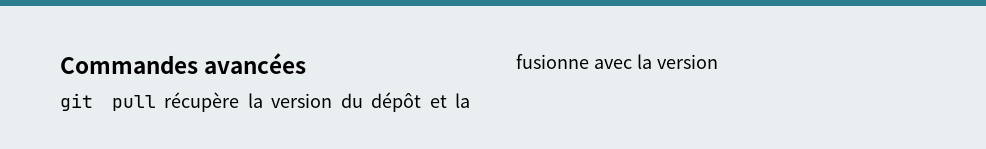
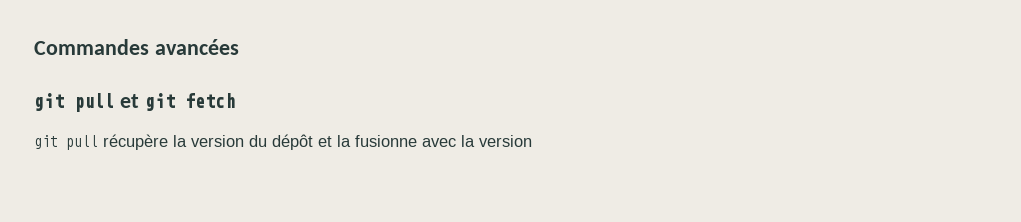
+ git pull et git fetch

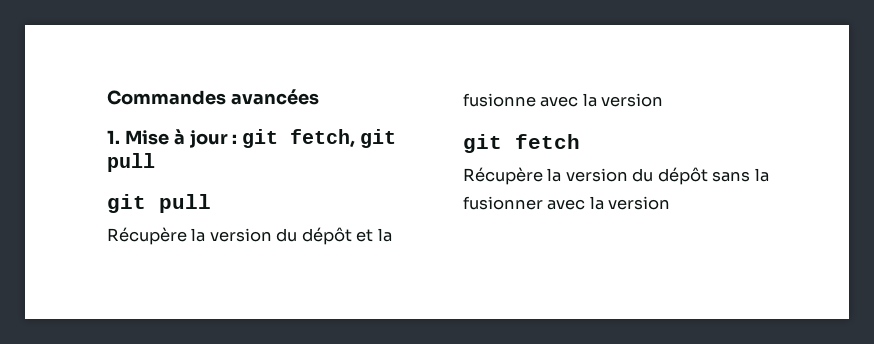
- git pull et git fetch
- git pull récupère la version du dépôt et la fusionne avec la version
+ 1. Mise à jour : git fetch, git pull
+ git pull
+ Récupère la version du dépôt et la fusionne avec la version
+ git fetch
+ Récupère la version du dépôt sans la fusionner avec la version

